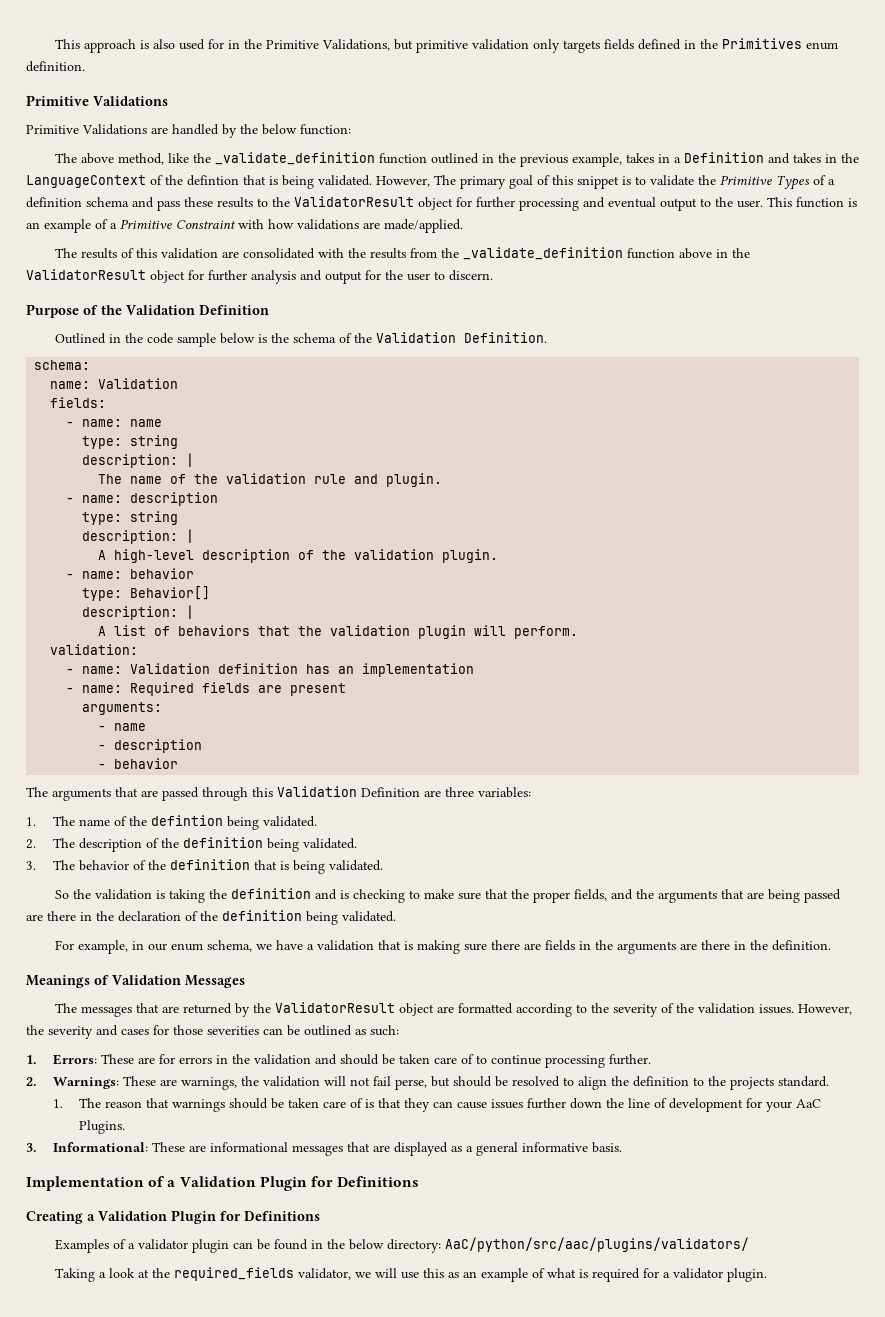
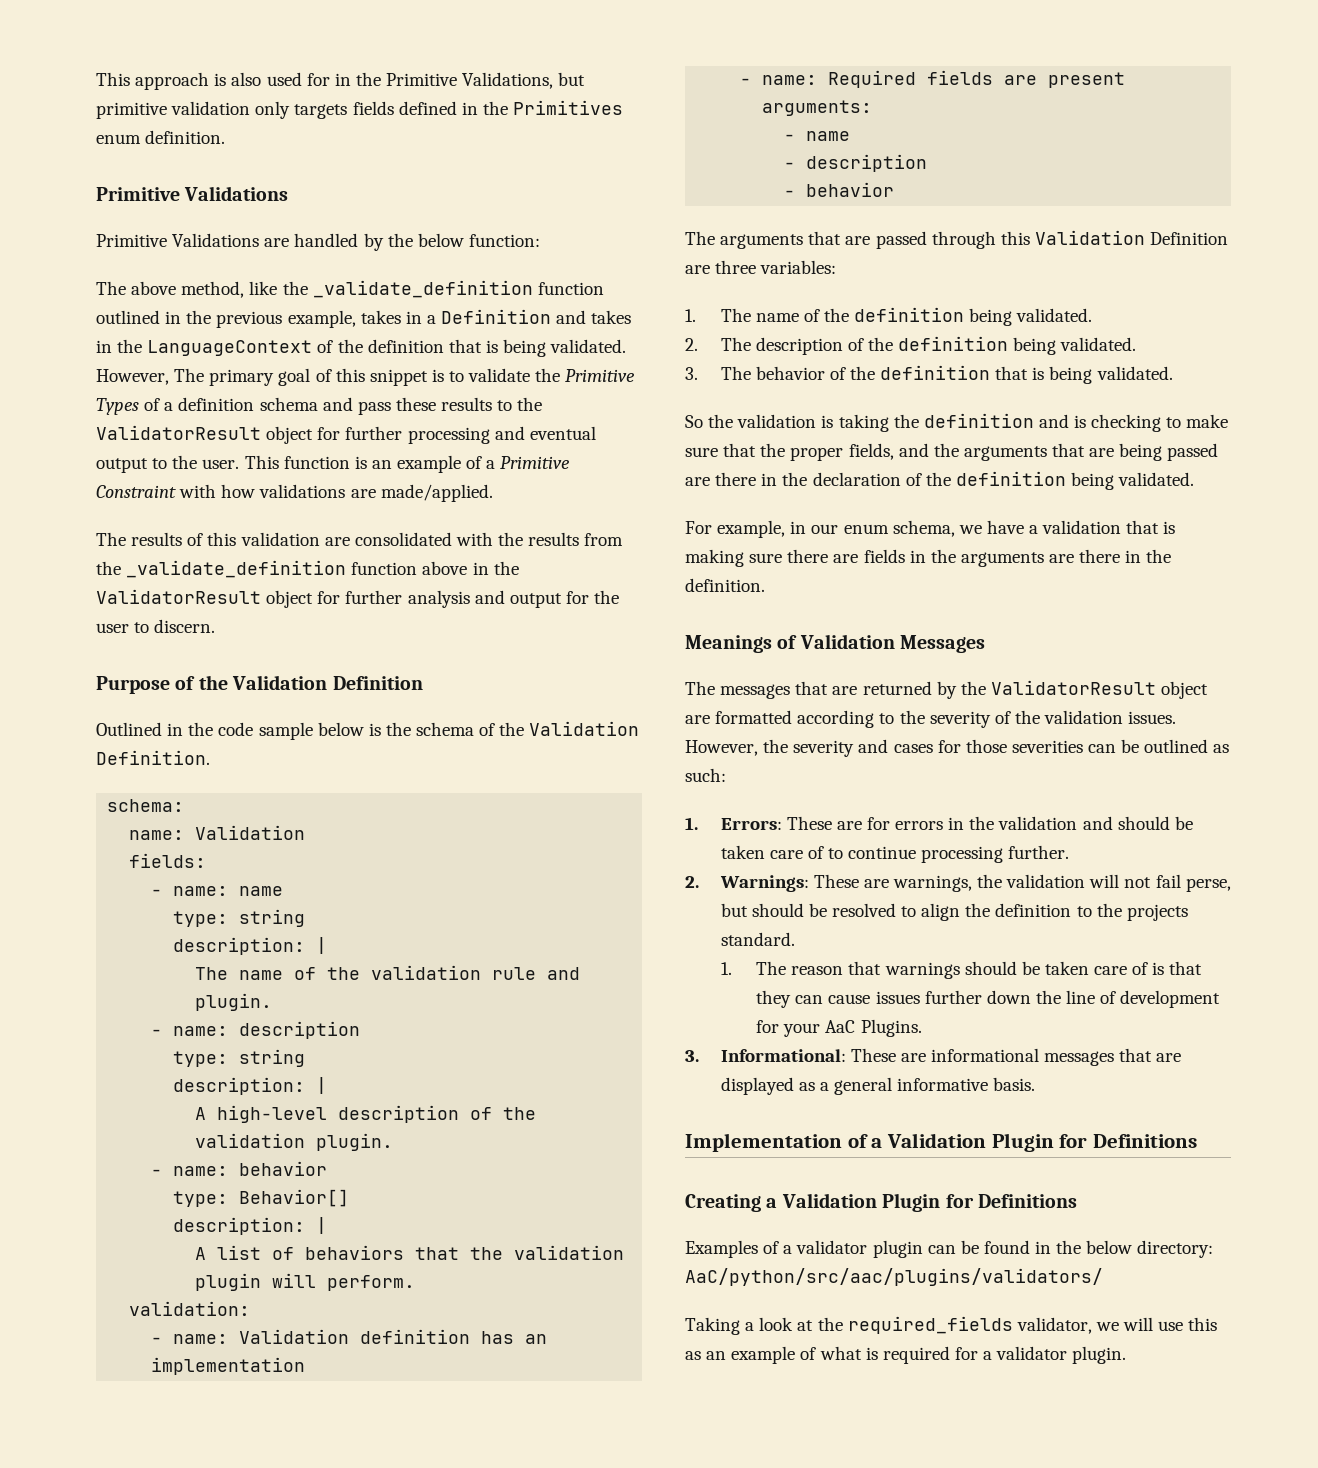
- The above method, like the _validate_definition function outlined in the previous example, takes in a Definition and takes in the LanguageContext of the defintion that is being validated.
+ The above method, like the _validate_definition function outlined in the previous example, takes in a Definition and takes in the LanguageContext of the definition that is being validated.
- 1. The name of the defintion being validated.
+ 1. The name of the definition being validated.

